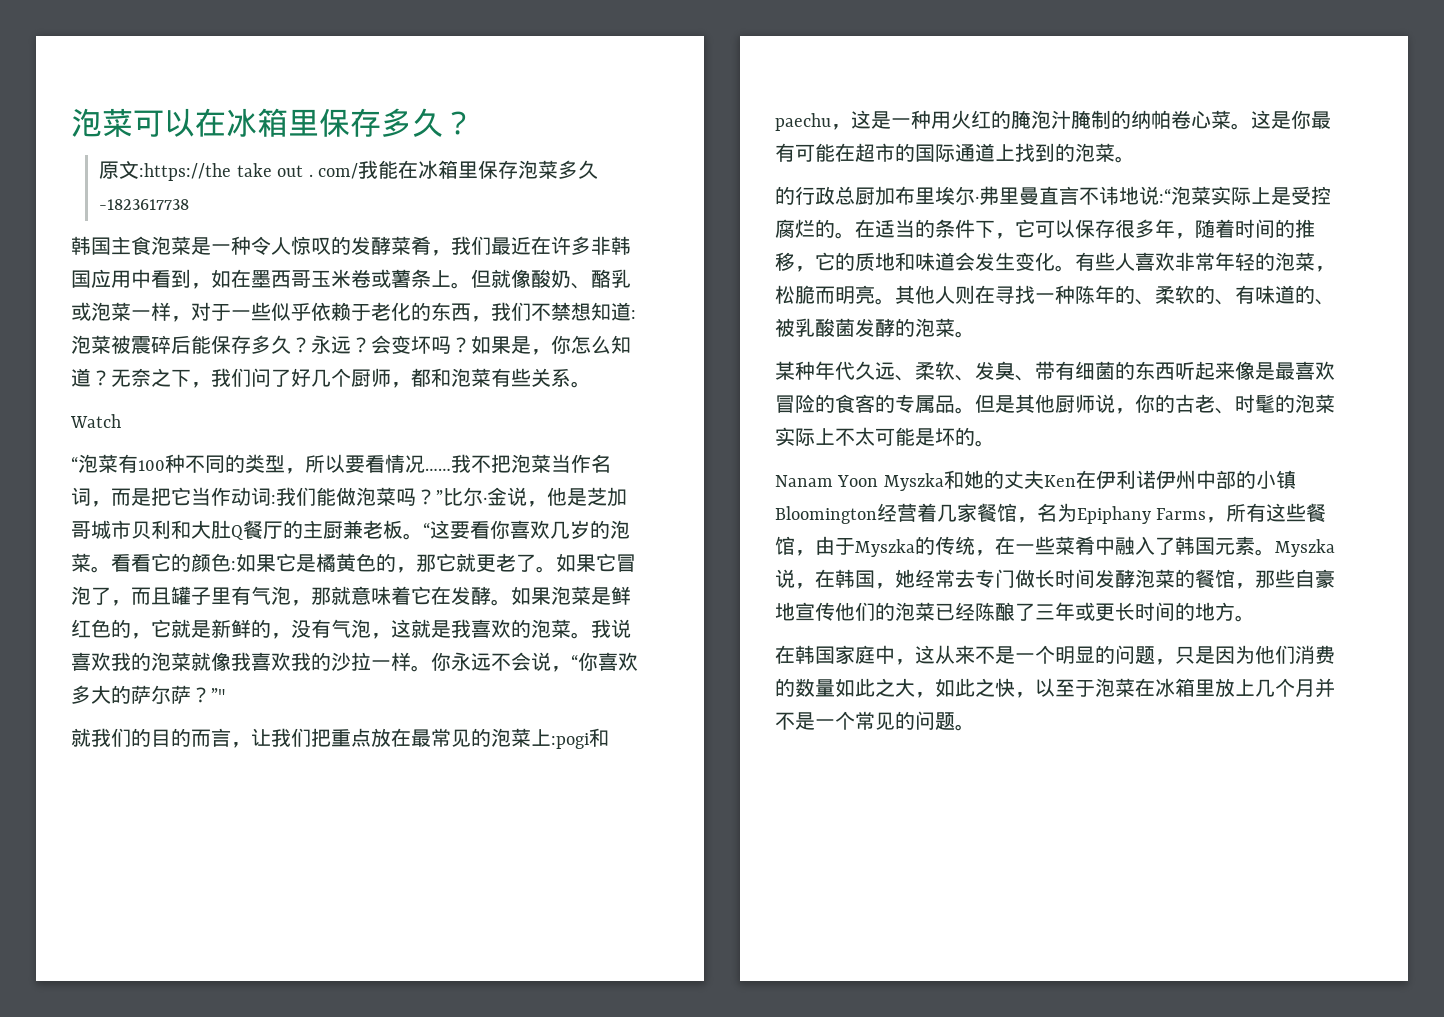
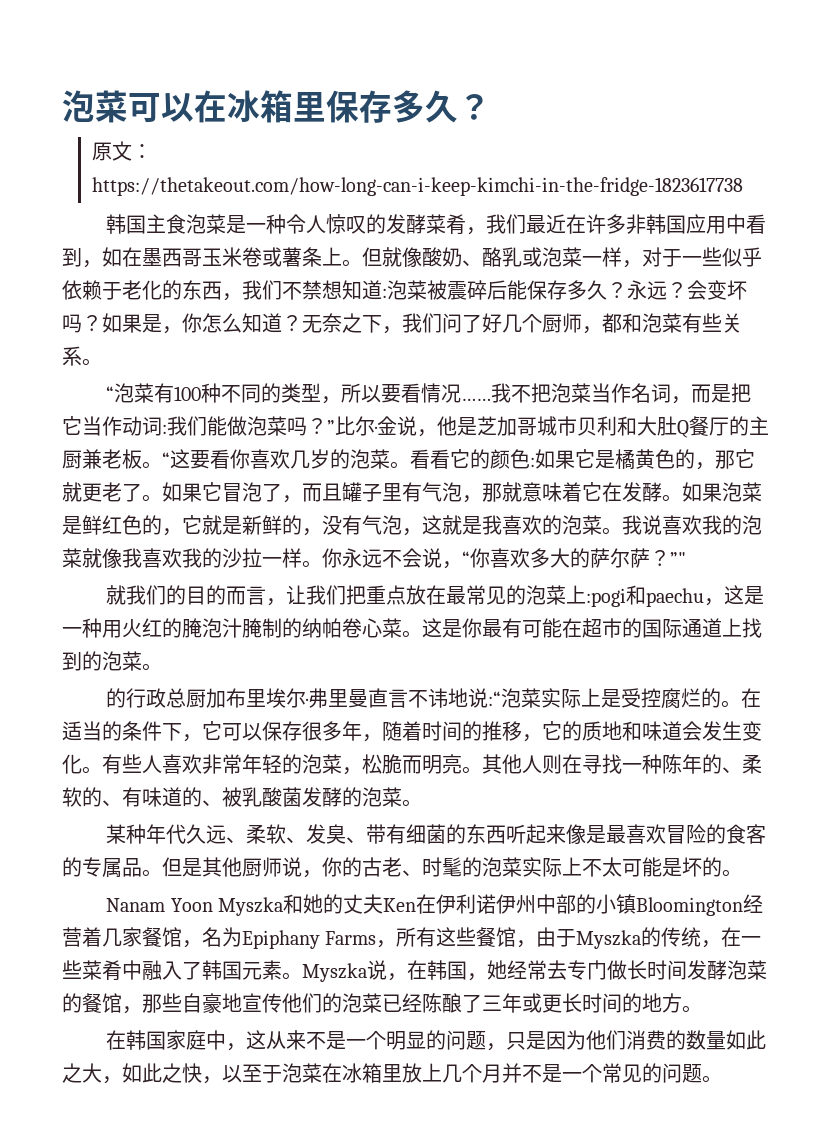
- 原文:https://the take out . com/我能在冰箱里保存泡菜多久-1823617738
+ 原文：https://thetakeout.com/how-long-can-i-keep-kimchi-in-the-fridge-1823617738
- Watch

